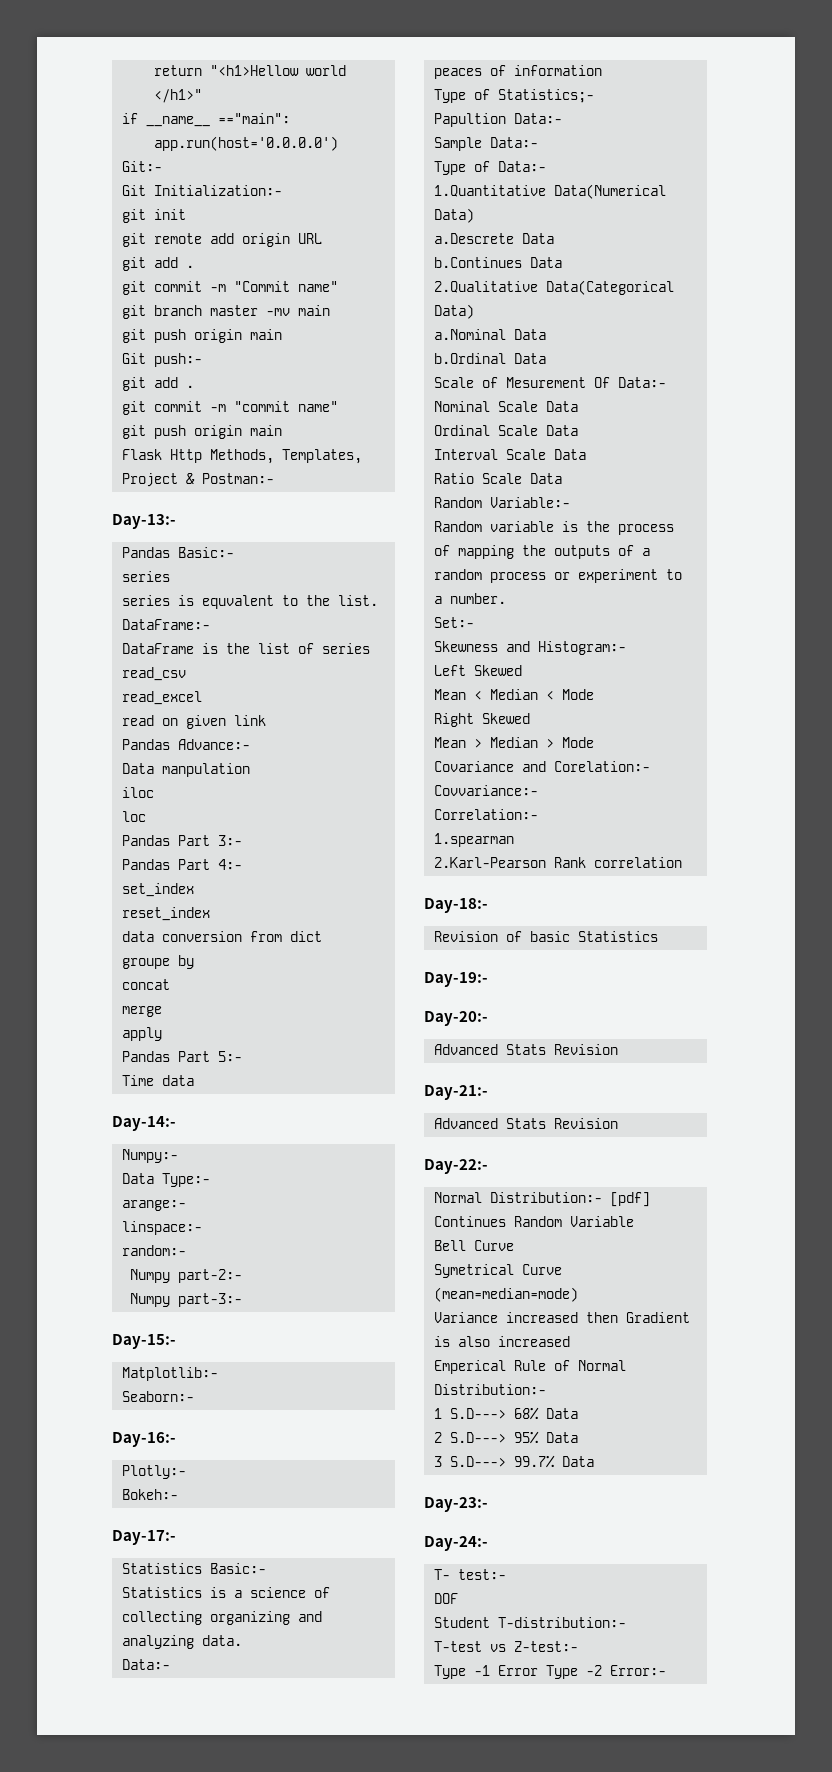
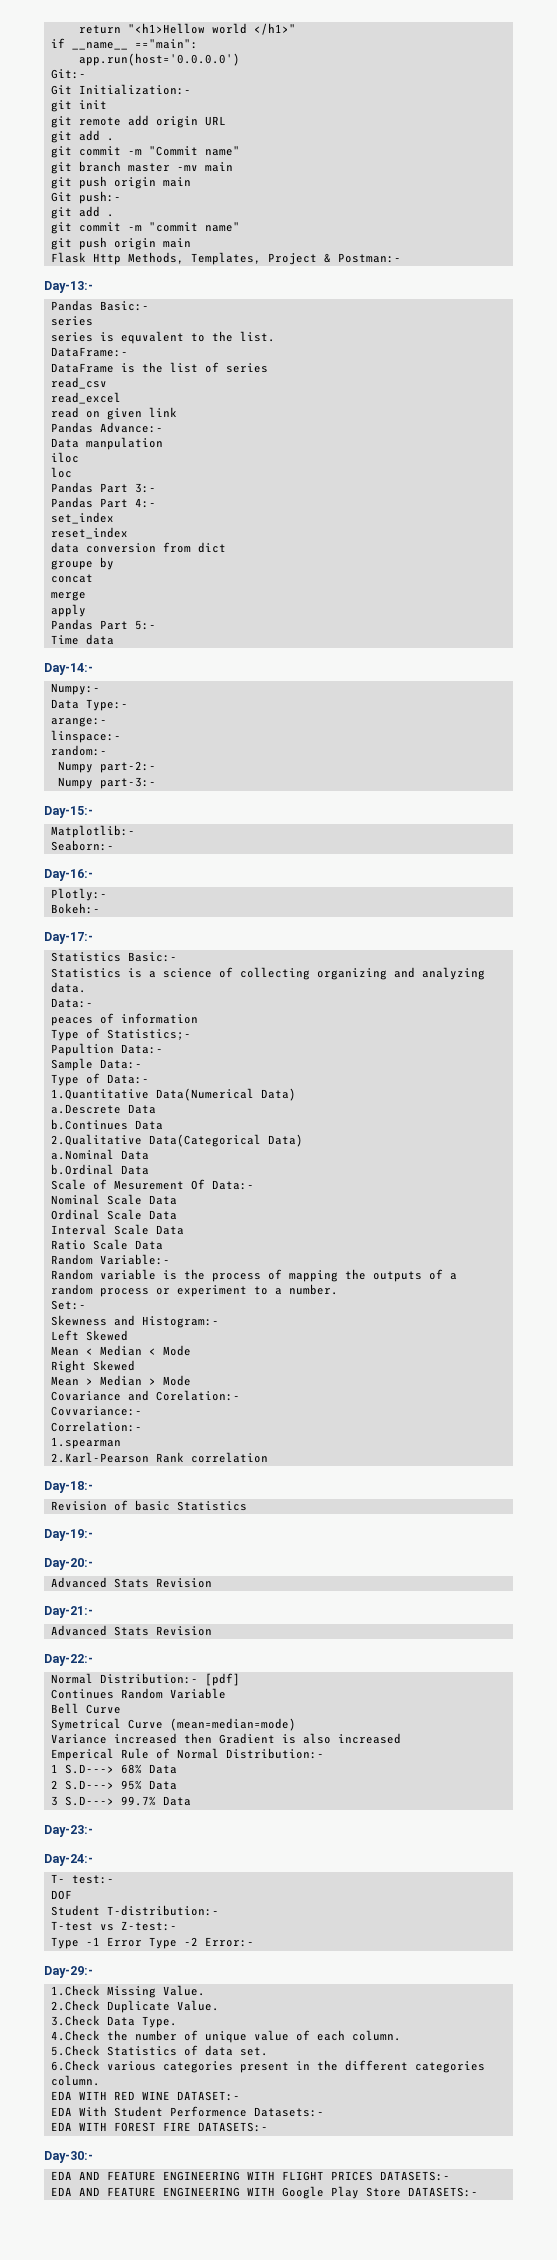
+ Day-29:-
+ 1.Check Missing Value.
+ 2.Check Duplicate Value.
+ 3.Check Data Type.
+ 4.Check the number of unique value of each column.
+ 5.Check Statistics of data set.
+ 6.Check various categories present in the different categories column.
+ EDA WITH RED WINE DATASET:-
+ EDA With Student Performence Datasets:-
+ EDA WITH FOREST FIRE DATASETS:-
+ Day-30:-
+ EDA AND FEATURE ENGINEERING WITH FLIGHT PRICES DATASETS:-
+ EDA AND FEATURE ENGINEERING WITH Google Play Store DATASETS:-

